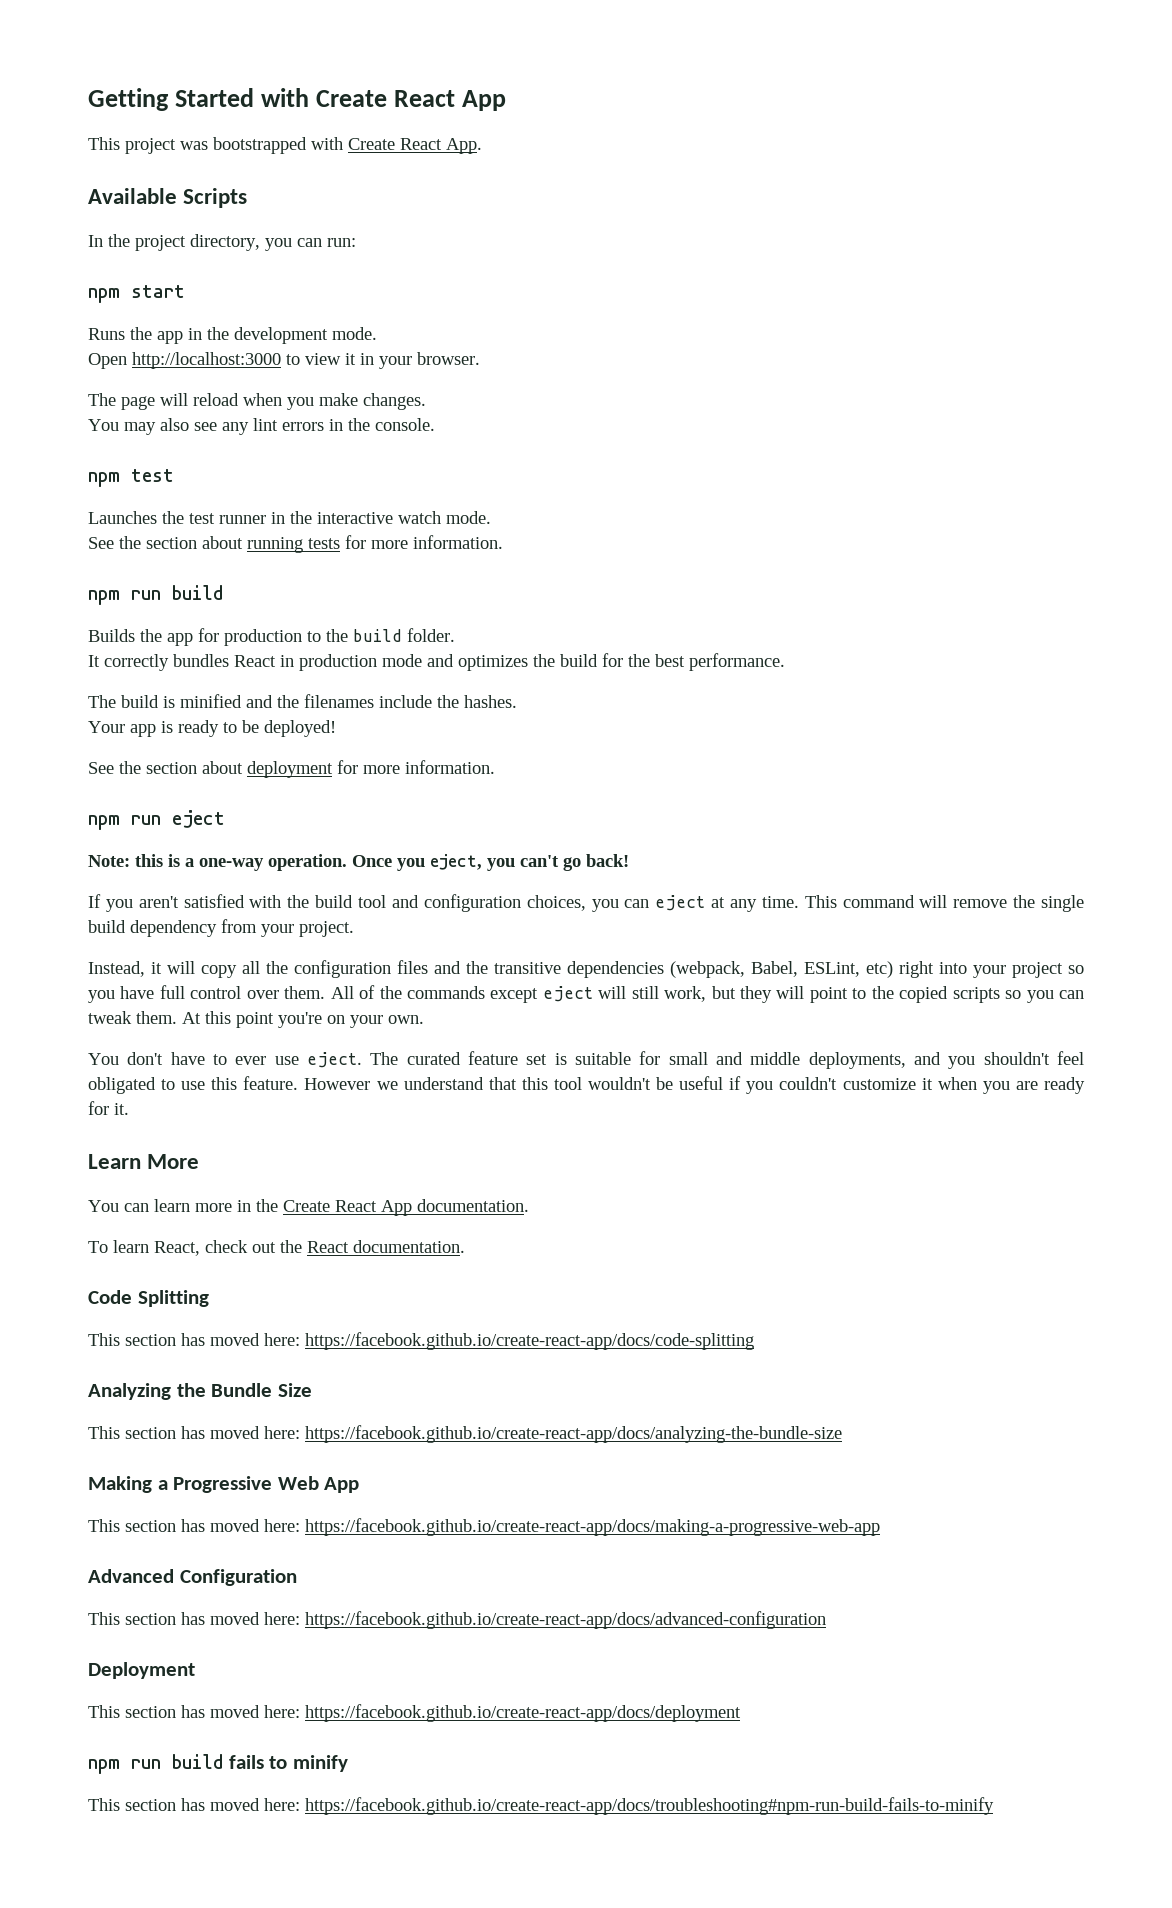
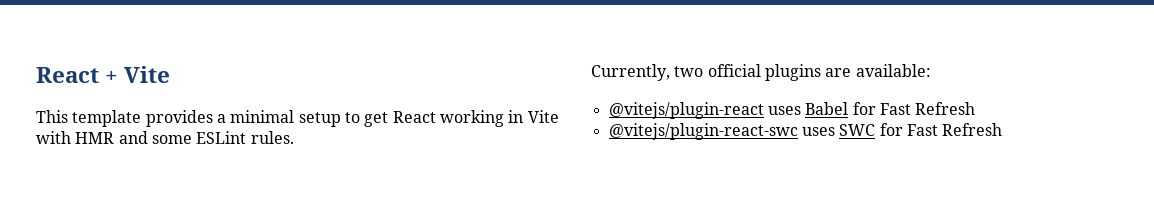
- Getting Started with Create React App
- This project was bootstrapped with Create React App.
- Available Scripts
- In the project directory, you can run:
- npm start
- Runs the app in the development mode.
- Open http://localhost:3000 to view it in your browser.
- The page will reload when you make changes.
- You may also see any lint errors in the console.
- npm test
- Launches the test runner in the interactive watch mode.
- See the section about running tests for more information.
- npm run build
- Builds the app for production to the build folder.
- It correctly bundles React in production mode and optimizes the build for the best performance.
- The build is minified and the filenames include the hashes.
- Your app is ready to be deployed!
- See the section about deployment for more information.
- npm run eject
- Note: this is a one-way operation. Once you eject, you can't go back!
- If you aren't satisfied with the build tool and configuration choices, you can eject at any time. This command will remove the single build dependency from your project.
- Instead, it will copy all the configuration files and the transitive dependencies (webpack, Babel, ESLint, etc) right into your project so you have full control over them. All of the commands except eject will still work, but they will point to the copied scripts so you can tweak them. At this point you're on your own.
- You don't have to ever use eject. The curated feature set is suitable for small and middle deployments, and you shouldn't feel obligated to use this feature. However we understand that this tool wouldn't be useful if you couldn't customize it when you are ready for it.
- Learn More
- You can learn more in the Create React App documentation.
- To learn React, check out the React documentation.
- Code Splitting
- This section has moved here: https://facebook.github.io/create-react-app/docs/code-splitting
- Analyzing the Bundle Size
- This section has moved here: https://facebook.github.io/create-react-app/docs/analyzing-the-bundle-size
- Making a Progressive Web App
- This section has moved here: https://facebook.github.io/create-react-app/docs/making-a-progressive-web-app
- Advanced Configuration
- This section has moved here: https://facebook.github.io/create-react-app/docs/advanced-configuration
- Deployment
- This section has moved here: https://facebook.github.io/create-react-app/docs/deployment
- npm run build fails to minify
- This section has moved here: https://facebook.github.io/create-react-app/docs/troubleshooting#npm-run-build-fails-to-minify
+ React + Vite
+ This template provides a minimal setup to get React working in Vite with HMR and some ESLint rules.
+ Currently, two official plugins are available:
+ @vitejs/plugin-react uses Babel for Fast Refresh
+ @vitejs/plugin-react-swc uses SWC for Fast Refresh

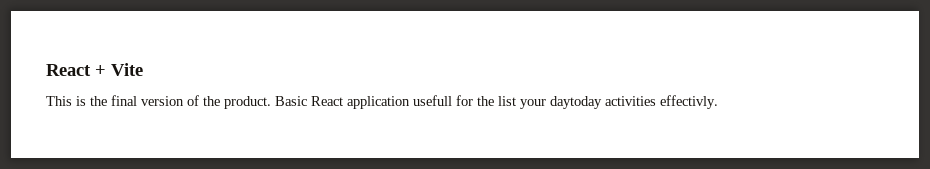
- This template provides a minimal setup to get React working in Vite with HMR and some ESLint rules.
- Currently, two official plugins are available:
- @vitejs/plugin-react uses Babel for Fast Refresh
- @vitejs/plugin-react-swc uses SWC for Fast Refresh
+ This is the final version of the product. Basic React application usefull for the list your daytoday activities effectivly.

